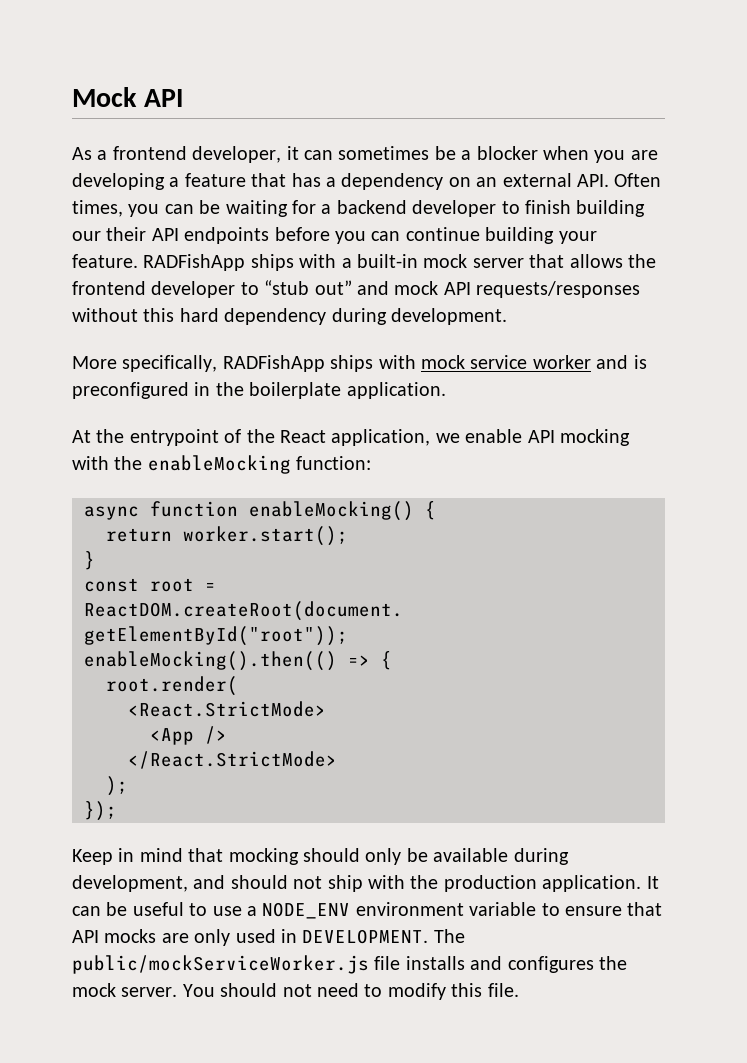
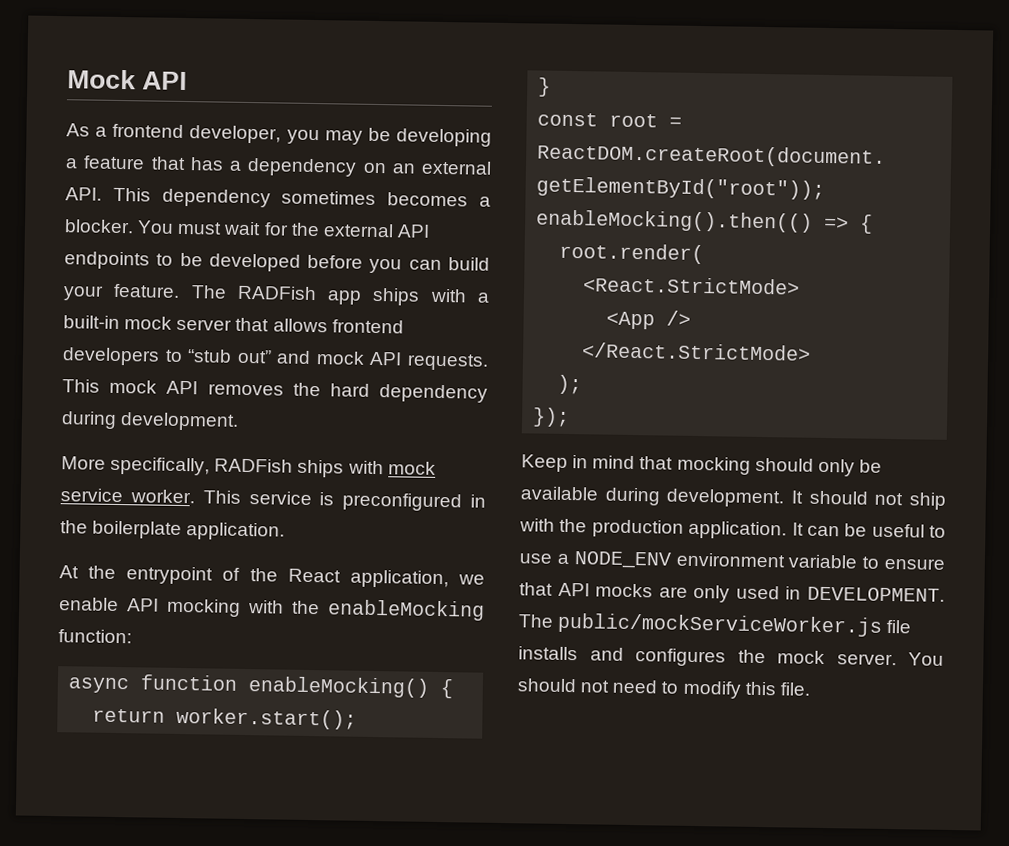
- As a frontend developer, it can sometimes be a blocker when you are developing a feature that has a dependency on an external API. Often times, you can be waiting for a backend developer to finish building our their API endpoints before you can continue building your feature. RADFishApp ships with a built-in mock server that allows the frontend developer to “stub out” and mock API requests/responses without this hard dependency during development.
+ As a frontend developer, you may be developing a feature that has a dependency on an external API. This dependency sometimes becomes a blocker. You must wait for the external API endpoints to be developed before you can build your feature. The RADFish app ships with a built-in mock server that allows frontend developers to “stub out” and mock API requests. This mock API removes the hard dependency during development.
- More specifically, RADFishApp ships with mock service worker and is preconfigured in the boilerplate application.
+ More specifically, RADFish ships with mock service worker. This service is preconfigured in the boilerplate application.
- Keep in mind that mocking should only be available during development, and should not ship with the production application.
+ Keep in mind that mocking should only be available during development. It should not ship with the production application.

